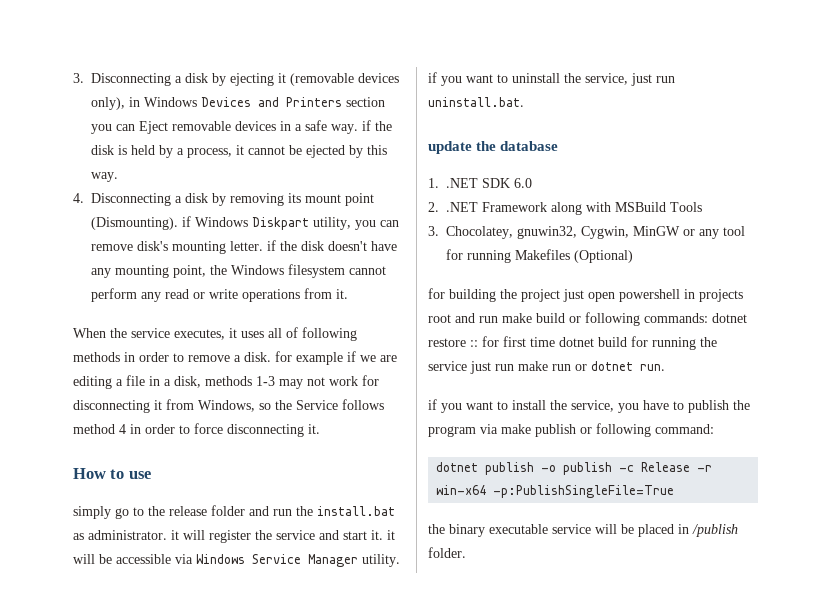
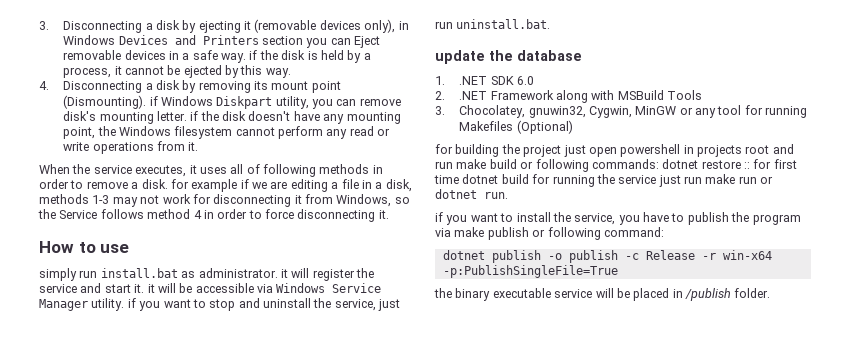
- simply go to the release folder and run the install.bat as administrator. it will register the service and start it. it will be accessible via Windows Service Manager utility. if you want to uninstall the service, just run uninstall.bat.
+ simply run install.bat as administrator. it will register the service and start it. it will be accessible via Windows Service Manager utility. if you want to stop and uninstall the service, just run uninstall.bat.

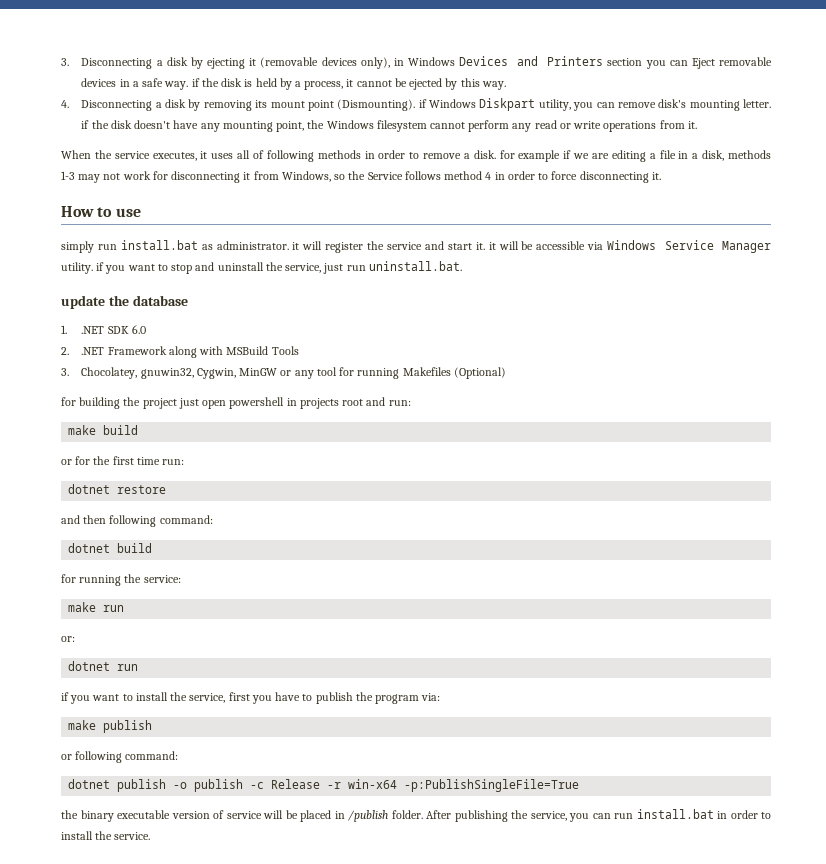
- for building the project just open powershell in projects root and run make build or following commands: dotnet restore :: for first time dotnet build for running the service just run make run or dotnet run.
+ for building the project just open powershell in projects root and run:
+ make build
+ or for the first time run:
+ dotnet restore
+ and then following command:
+ dotnet build
+ for running the service:
+ make run
+ or:
+ dotnet run
- if you want to install the service, you have to publish the program via make publish or following command:
+ if you want to install the service, first you have to publish the program via:
+ make publish
+ or following command:
- the binary executable service will be placed in /publish folder.
+ the binary executable version of service will be placed in /publish folder.
+ After publishing the service, you can run install.bat in order to install the service.

